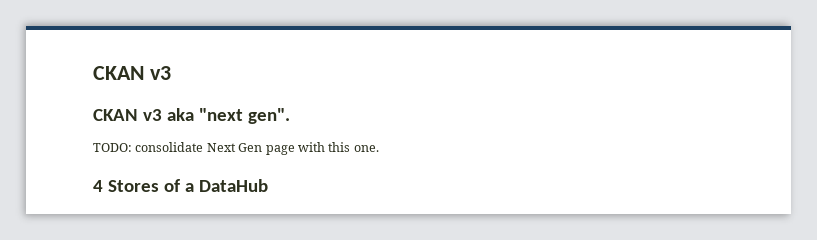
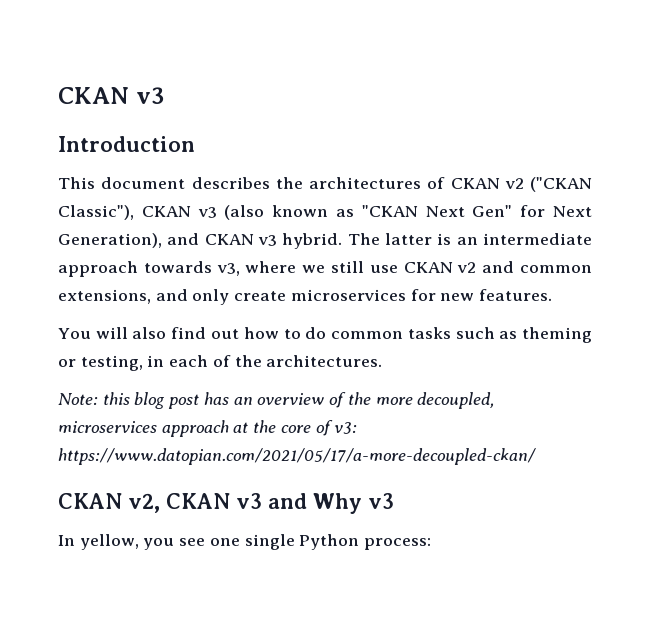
- CKAN v3 aka "next gen".
- TODO: consolidate Next Gen page with this one.
- 4 Stores of a DataHub
+ Introduction
+ This document describes the architectures of CKAN v2 ("CKAN Classic"), CKAN v3 (also known as "CKAN Next Gen" for Next Generation), and CKAN v3 hybrid. The latter is an intermediate approach towards v3, where we still use CKAN v2 and common extensions, and only create microservices for new features.
+ You will also find out how to do common tasks such as theming or testing, in each of the architectures.
+ Note: this blog post has an overview of the more decoupled, microservices approach at the core of v3: https://www.datopian.com/2021/05/17/a-more-decoupled-ckan/
+ CKAN v2, CKAN v3 and Why v3
+ In yellow, you see one single Python process:

